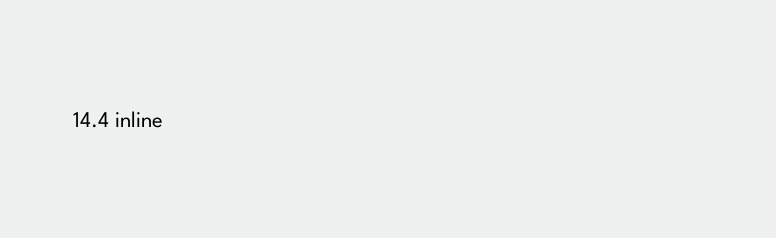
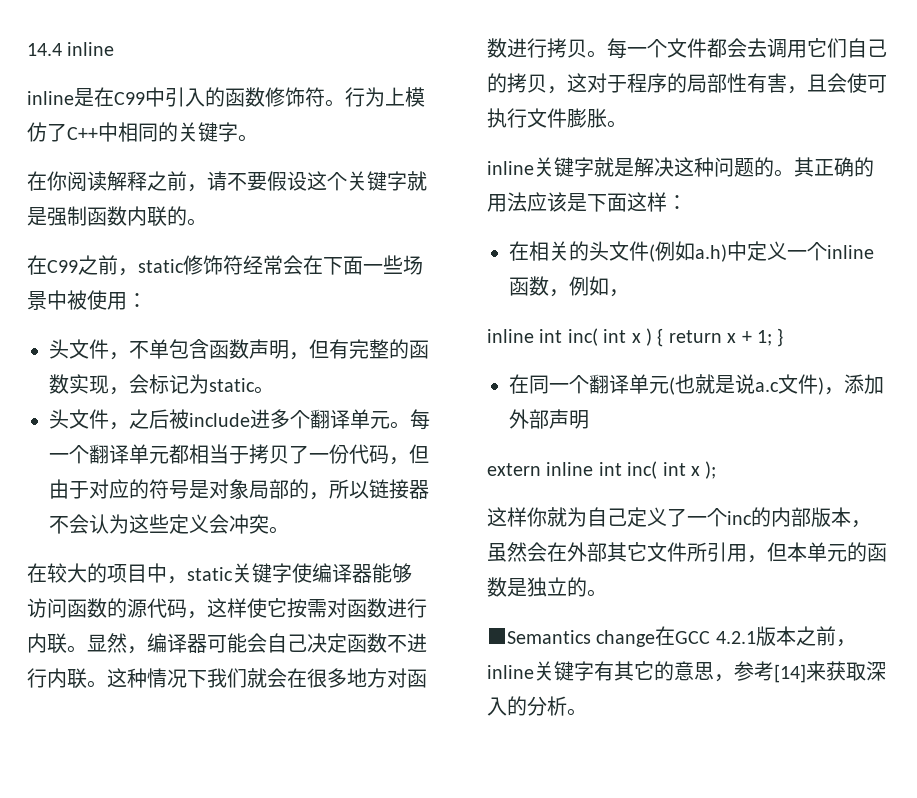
+ inline是在C99中引入的函数修饰符。行为上模仿了C++中相同的关键字。
+ 在你阅读解释之前，请不要假设这个关键字就是强制函数内联的。
+ 在C99之前，static修饰符经常会在下面一些场景中被使用：
+ 头文件，不单包含函数声明，但有完整的函数实现，会标记为static。
+ 头文件，之后被include进多个翻译单元。每一个翻译单元都相当于拷贝了一份代码，但由于对应的符号是对象局部的，所以链接器不会认为这些定义会冲突。
+ 在较大的项目中，static关键字使编译器能够访问函数的源代码，这样使它按需对函数进行内联。显然，编译器可能会自己决定函数不进行内联。这种情况下我们就会在很多地方对函数进行拷贝。每一个文件都会去调用它们自己的拷贝，这对于程序的局部性有害，且会使可执行文件膨胀。
+ inline关键字就是解决这种问题的。其正确的用法应该是下面这样：
+ 在相关的头文件(例如a.h)中定义一个inline函数，例如，
+ inline int inc( int x ) { return x + 1; }
+ 在同一个翻译单元(也就是说a.c文件)，添加外部声明
+ extern inline int inc( int x );
+ 这样你就为自己定义了一个inc的内部版本，虽然会在外部其它文件所引用，但本单元的函数是独立的。
+ ■Semantics change在GCC 4.2.1版本之前，inline关键字有其它的意思，参考[14]来获取深入的分析。

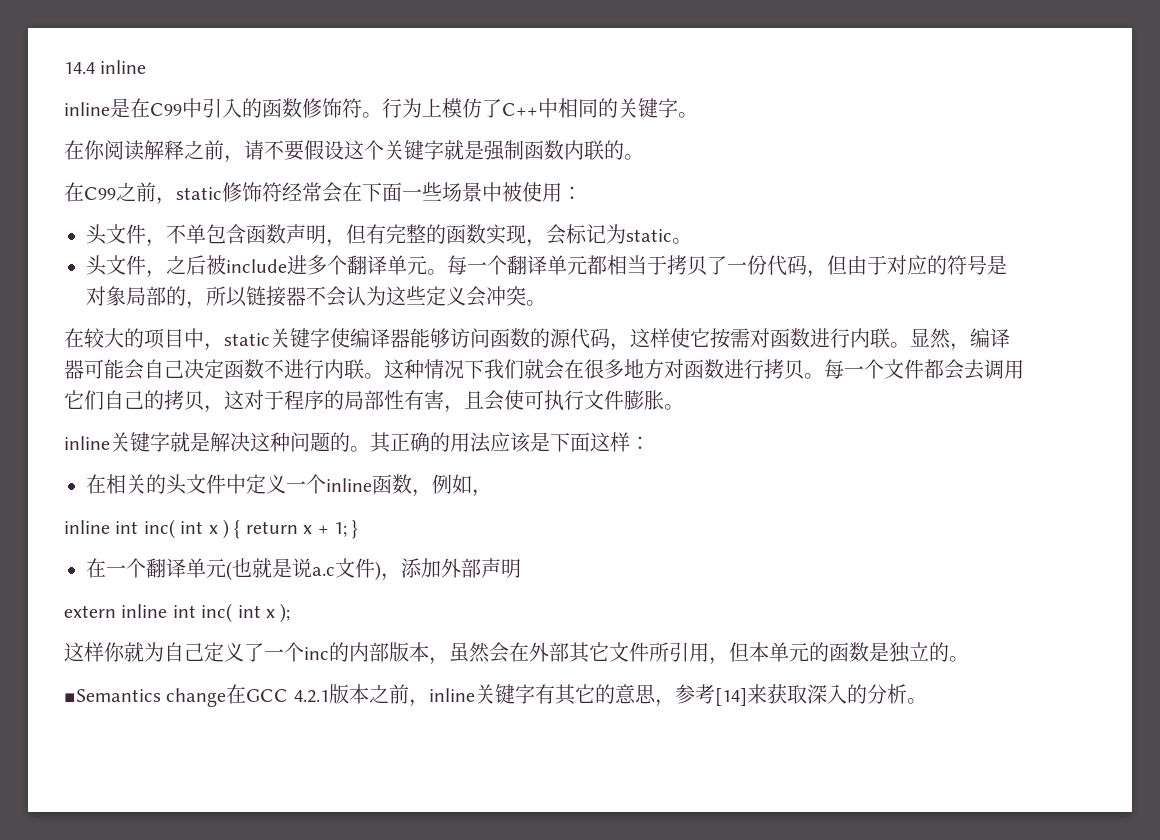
- 在相关的头文件(例如a.h)中定义一个inline函数，例如，
+ 在相关的头文件中定义一个inline函数，例如，
- 在同一个翻译单元(也就是说a.c文件)，添加外部声明
+ 在一个翻译单元(也就是说a.c文件)，添加外部声明

